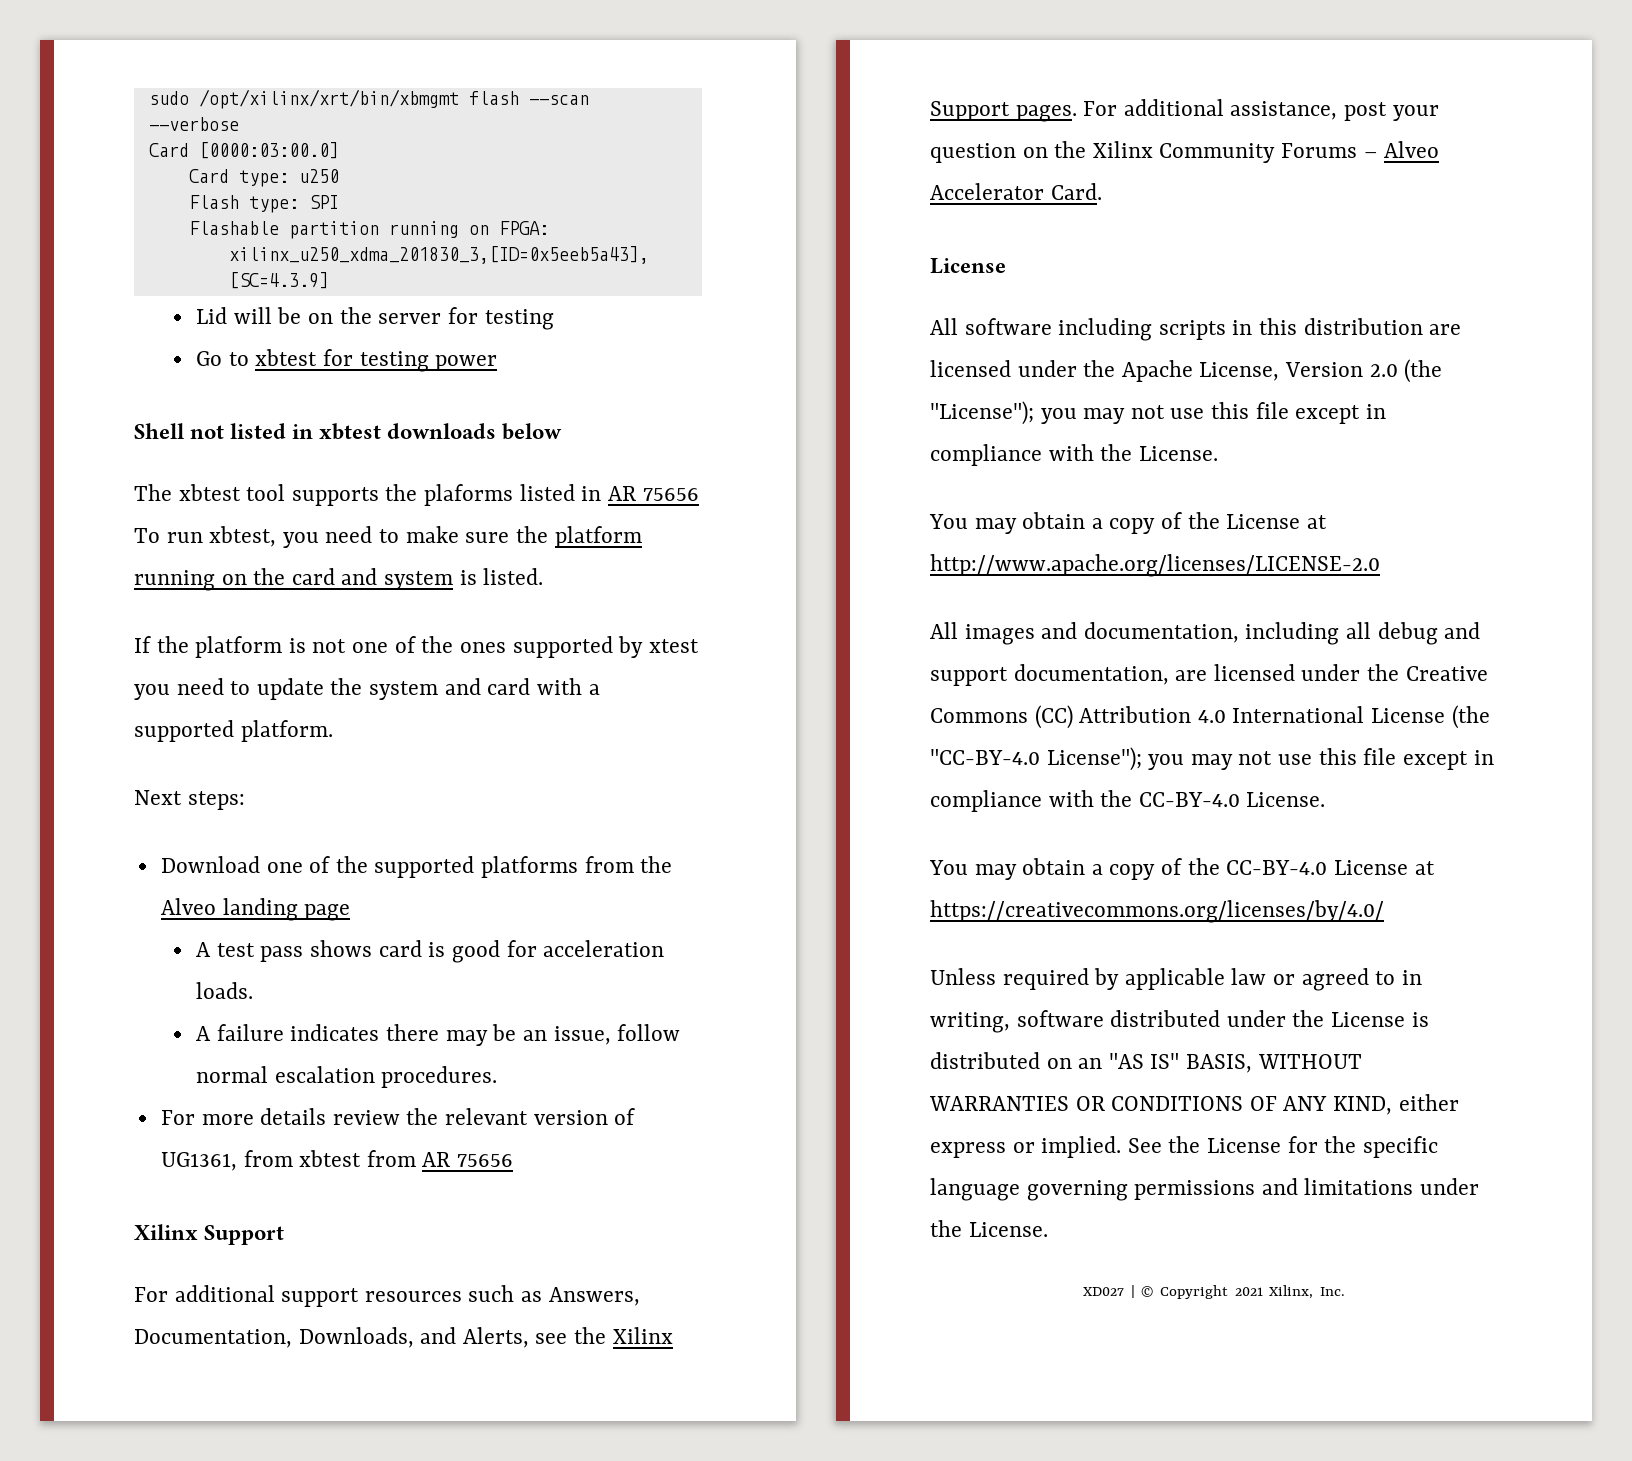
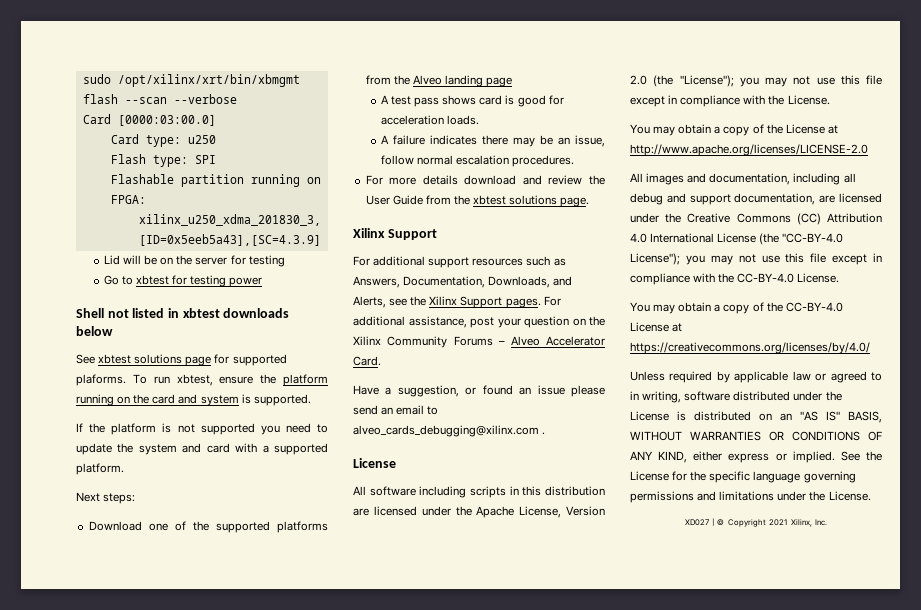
- The xbtest tool supports the plaforms listed in AR 75656 To run xbtest, you need to make sure the platform running on the card and system is listed.
+ See xbtest solutions page for supported plaforms. To run xbtest, ensure the platform running on the card and system is supported.
- If the platform is not one of the ones supported by xtest you need to update the system and card with a supported platform.
+ If the platform is not supported you need to update the system and card with a supported platform.
- For more details review the relevant version of UG1361, from xbtest from AR 75656
+ For more details download and review the User Guide from the xbtest solutions page.
+ Have a suggestion, or found an issue please send an email to alveo_cards_debugging@xilinx.com .

